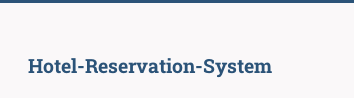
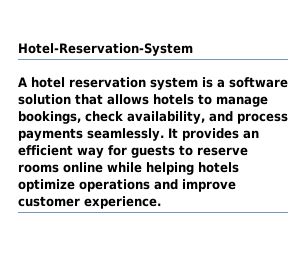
+ A hotel reservation system is a software solution that allows hotels to manage bookings, check availability, and process payments seamlessly. It provides an efficient way for guests to reserve rooms online while helping hotels optimize operations and improve customer experience.

